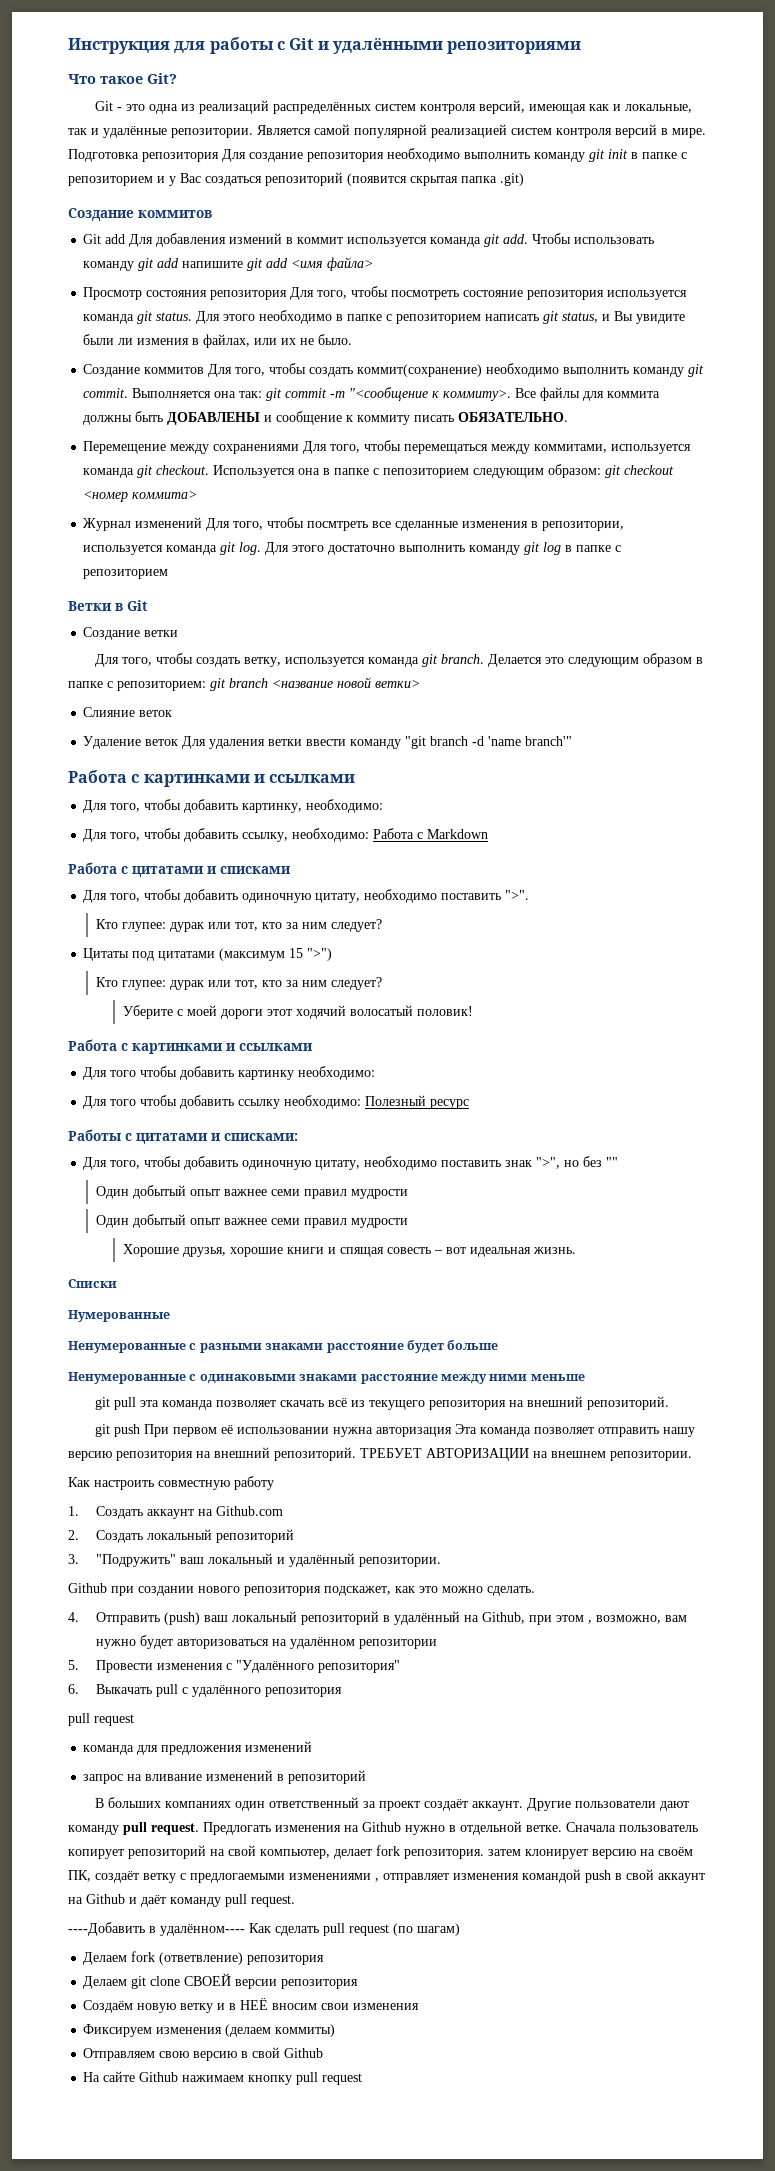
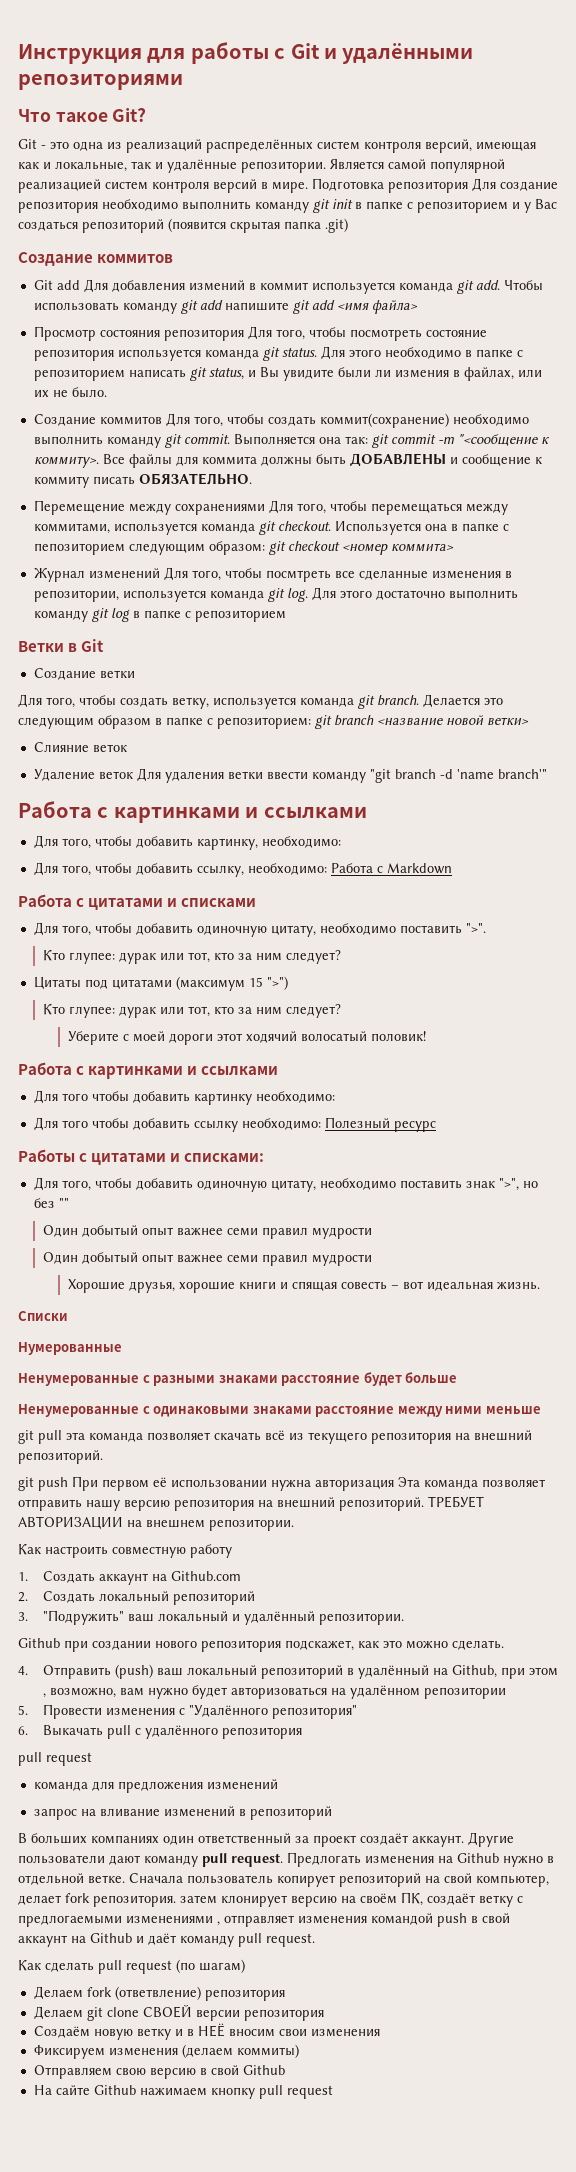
- ----Добавить в удалённом---- Как сделать pull request (по шагам)
+ Как сделать pull request (по шагам)

